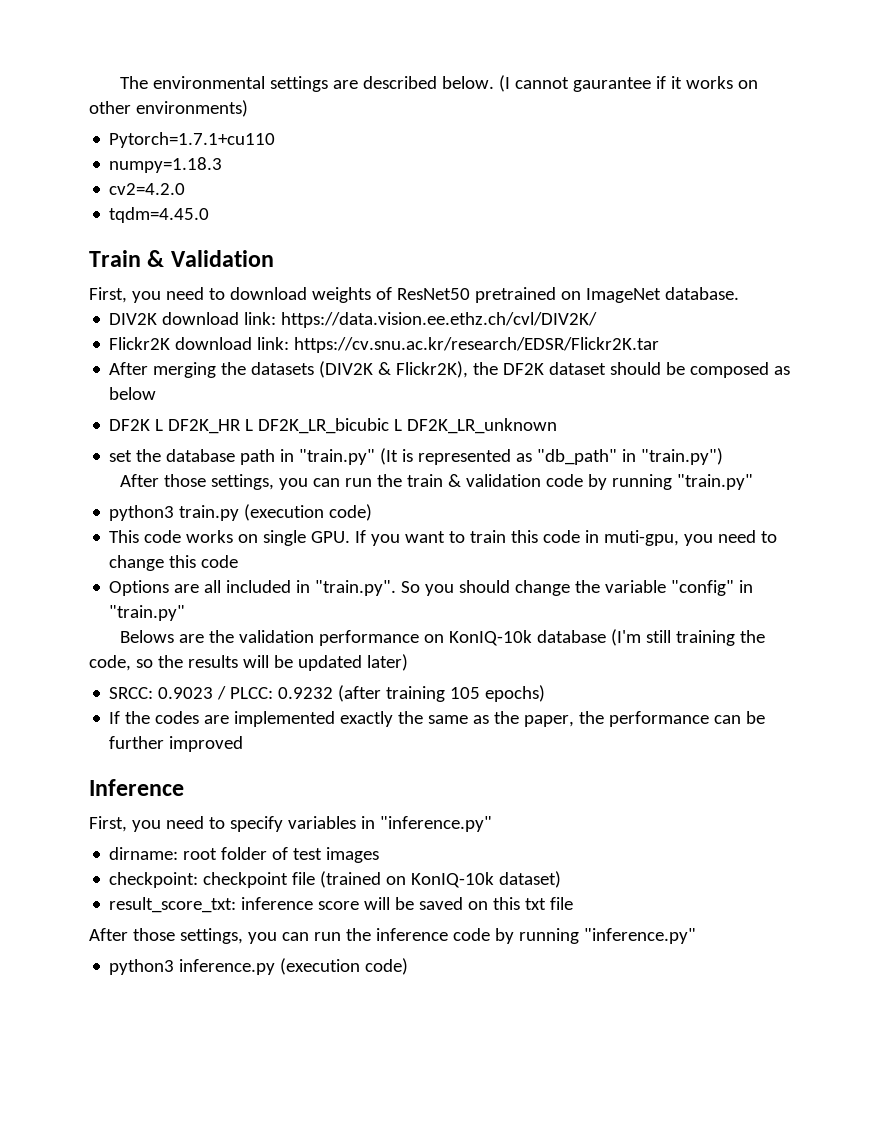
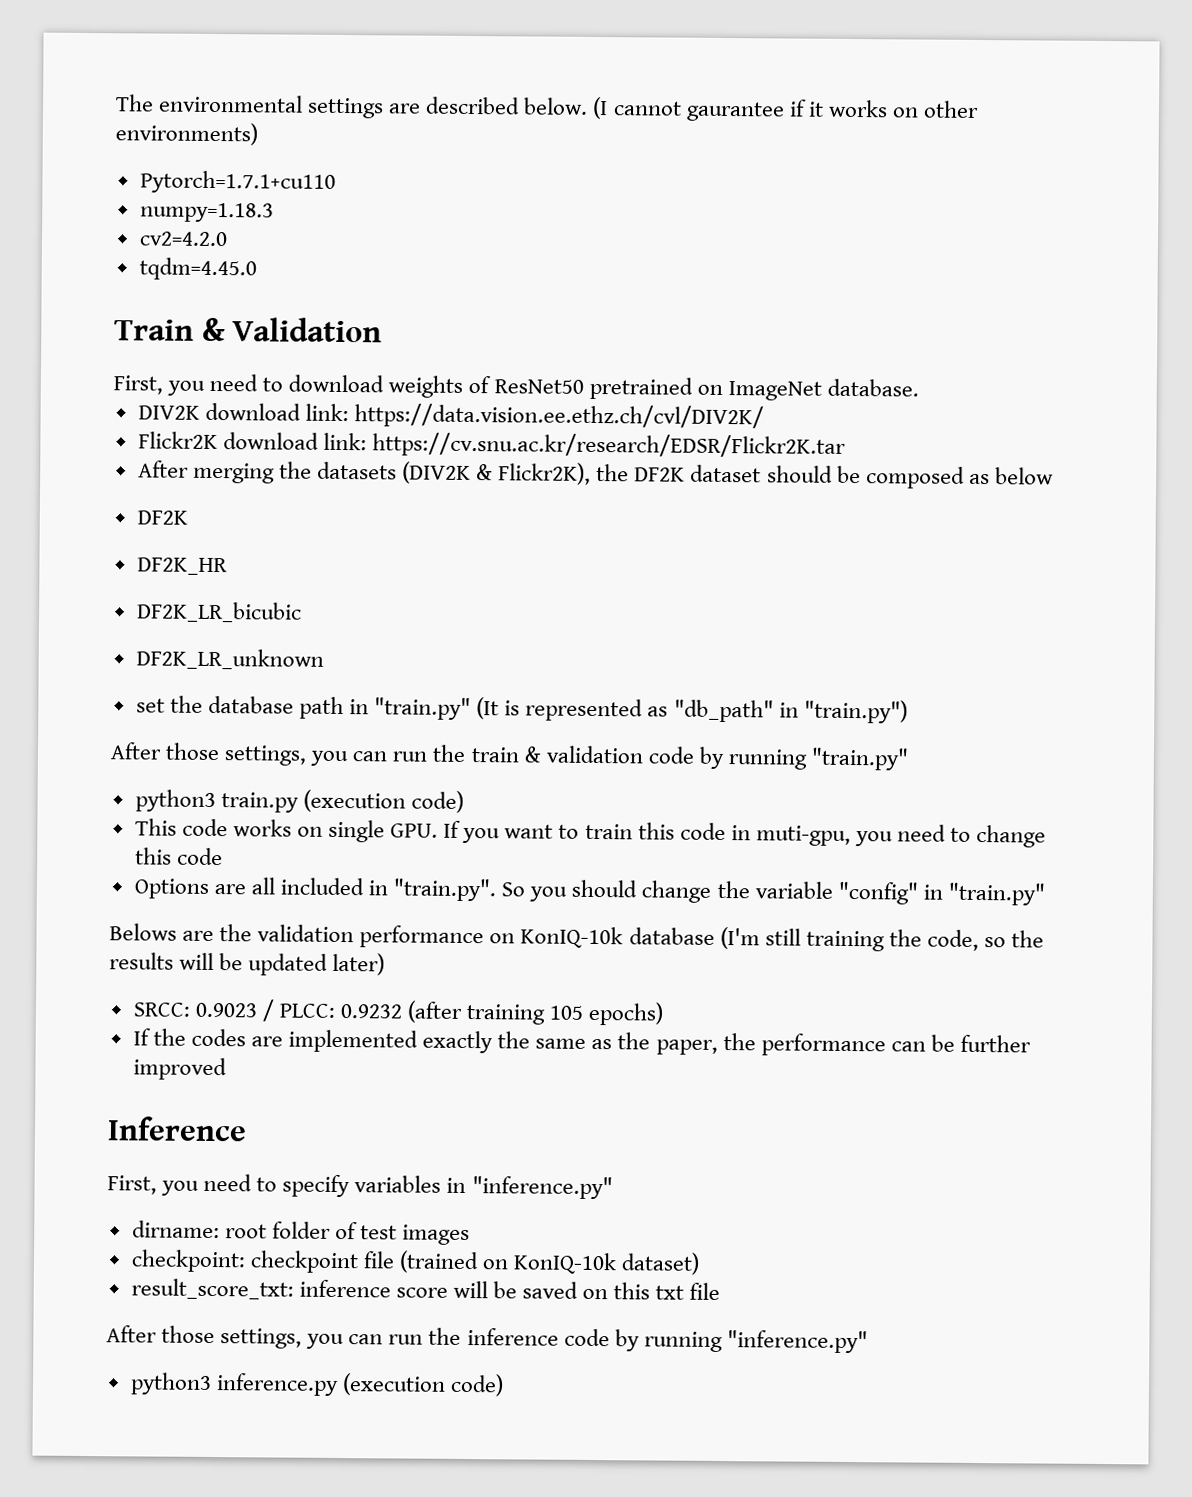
  After merging the datasets (DIV2K & Flickr2K), the DF2K dataset should be composed as below
- DF2K L DF2K_HR L DF2K_LR_bicubic L DF2K_LR_unknown
+ DF2K
+ DF2K_HR
+ DF2K_LR_bicubic
+ DF2K_LR_unknown

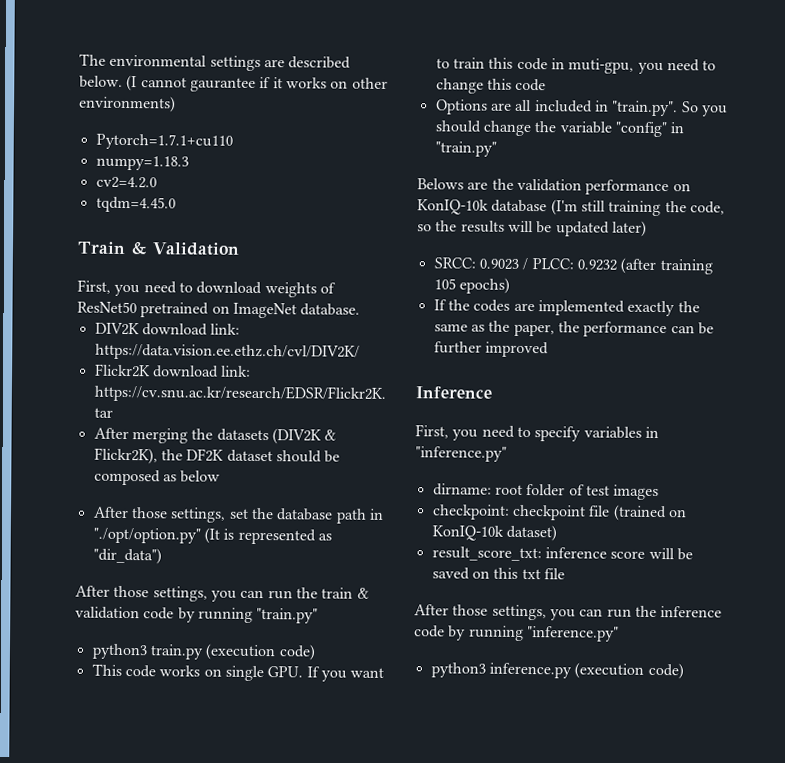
  After merging the datasets (DIV2K & Flickr2K), the DF2K dataset should be composed as below
- DF2K
- DF2K_HR
- DF2K_LR_bicubic
- DF2K_LR_unknown
- set the database path in "train.py" (It is represented as "db_path" in "train.py")
+ After those settings, set the database path in "./opt/option.py" (It is represented as "dir_data")

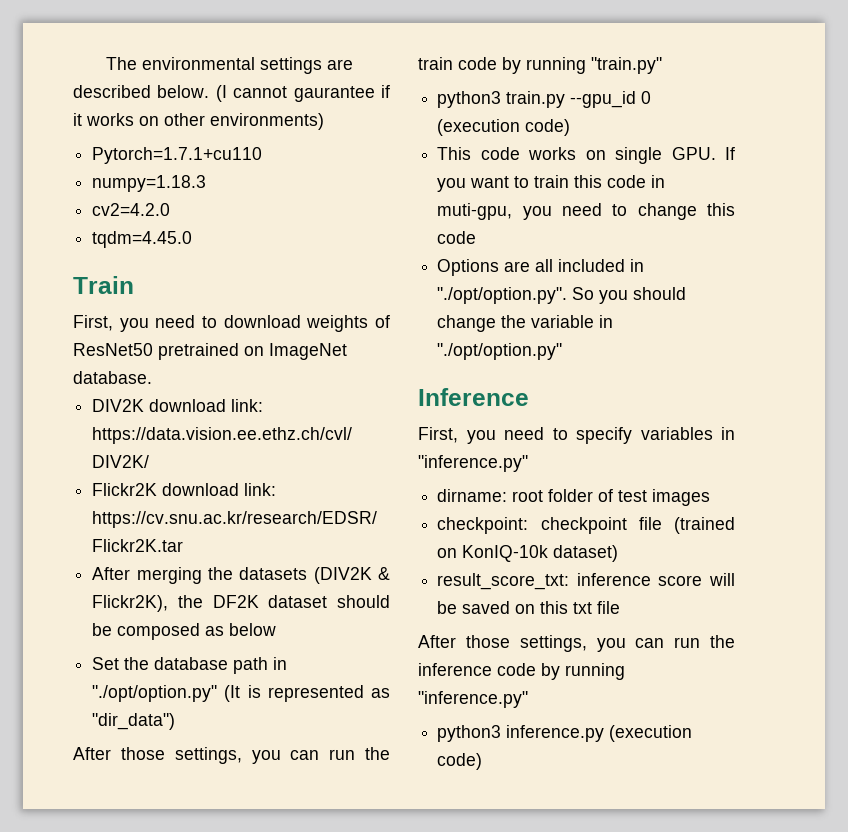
- Train & Validation
+ Train
- After those settings, set the database path in "./opt/option.py" (It is represented as "dir_data")
+ Set the database path in "./opt/option.py" (It is represented as "dir_data")
- After those settings, you can run the train & validation code by running "train.py"
+ After those settings, you can run the train code by running "train.py"
- python3 train.py (execution code)
+ python3 train.py --gpu_id 0 (execution code)
- Options are all included in "train.py". So you should change the variable "config" in "train.py"
- Belows are the validation performance on KonIQ-10k database (I'm still training the code, so the results will be updated later)
- SRCC: 0.9023 / PLCC: 0.9232 (after training 105 epochs)
- If the codes are implemented exactly the same as the paper, the performance can be further improved
+ Options are all included in "./opt/option.py". So you should change the variable in "./opt/option.py"

